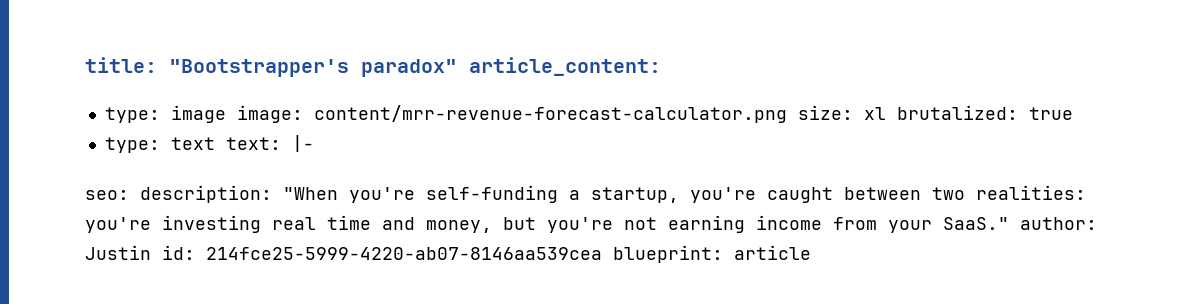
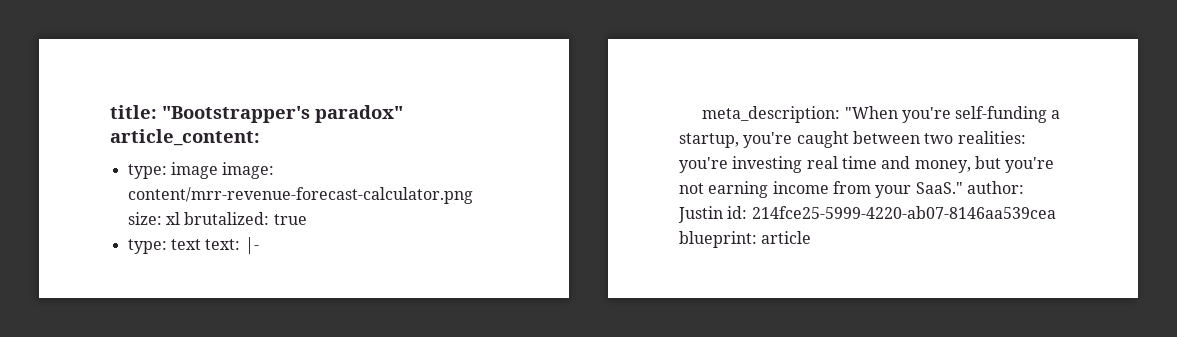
- seo: description: "When you're self-funding a startup, you're caught between two realities: you're investing real time and money, but you're not earning income from your SaaS." author: Justin id: 214fce25-5999-4220-ab07-8146aa539cea blueprint: article
+ meta_description: "When you're self-funding a startup, you're caught between two realities: you're investing real time and money, but you're not earning income from your SaaS." author: Justin id: 214fce25-5999-4220-ab07-8146aa539cea blueprint: article

